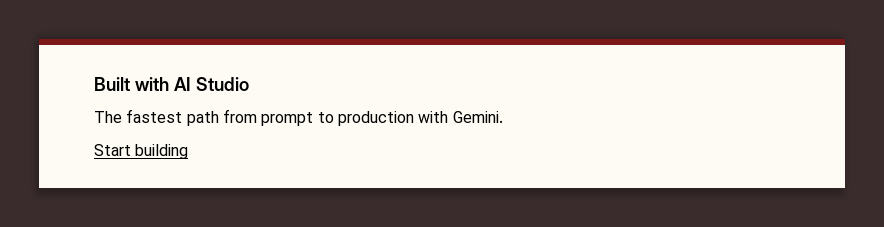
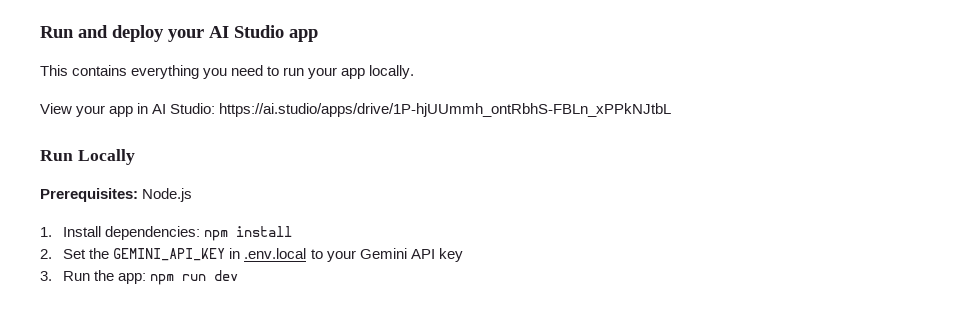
- Built with AI Studio
- The fastest path from prompt to production with Gemini.
- Start building
+ Run and deploy your AI Studio app
+ This contains everything you need to run your app locally.
+ View your app in AI Studio: https://ai.studio/apps/drive/1P-hjUUmmh_ontRbhS-FBLn_xPPkNJtbL
+ Run Locally
+ Prerequisites: Node.js
+ 1. Install dependencies: npm install
+ 2. Set the GEMINI_API_KEY in .env.local to your Gemini API key
+ 3. Run the app: npm run dev

